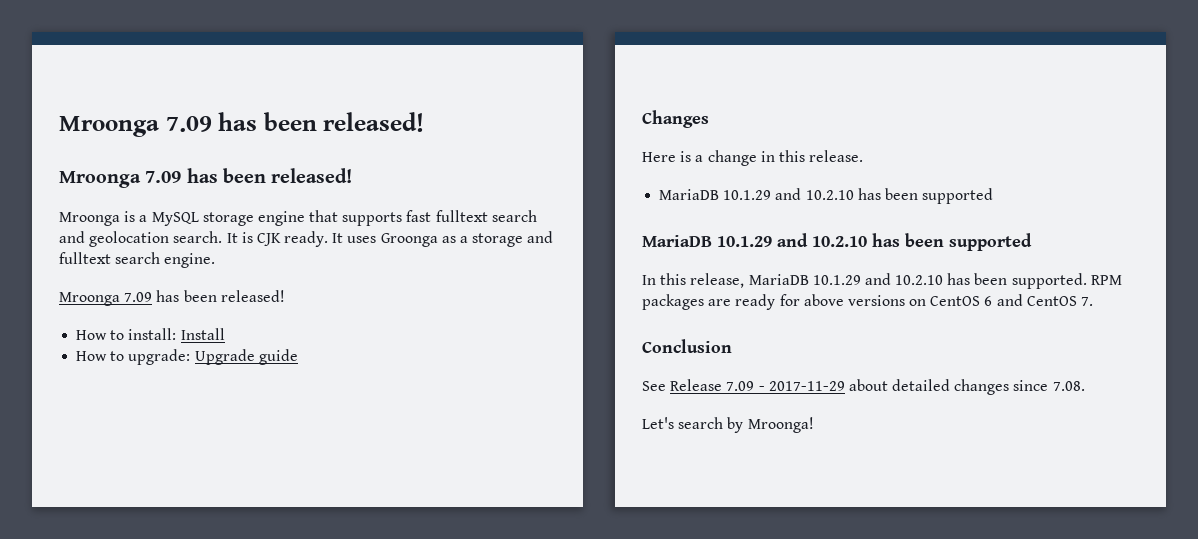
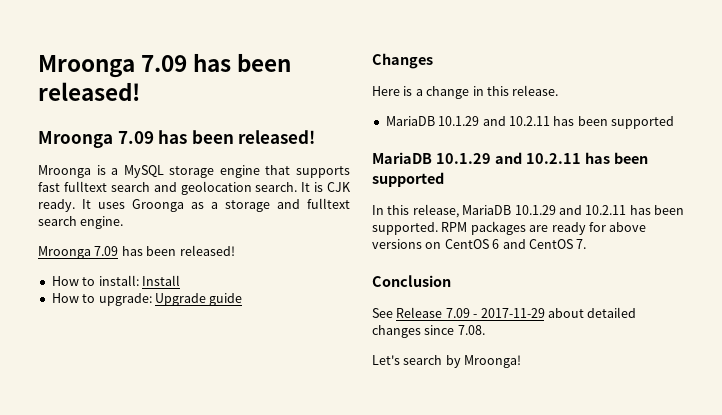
  Here is a change in this release.
- MariaDB 10.1.29 and 10.2.10 has been supported
- MariaDB 10.1.29 and 10.2.10 has been supported
+ MariaDB 10.1.29 and 10.2.11 has been supported
+ MariaDB 10.1.29 and 10.2.11 has been supported
- In this release, MariaDB 10.1.29 and 10.2.10 has been supported.
+ In this release, MariaDB 10.1.29 and 10.2.11 has been supported.

